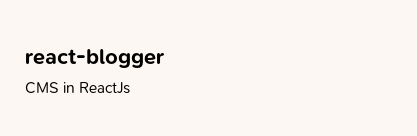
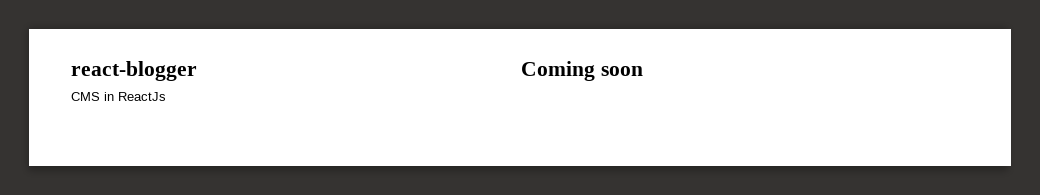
+ Coming soon

